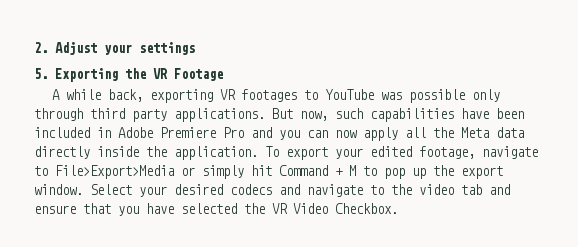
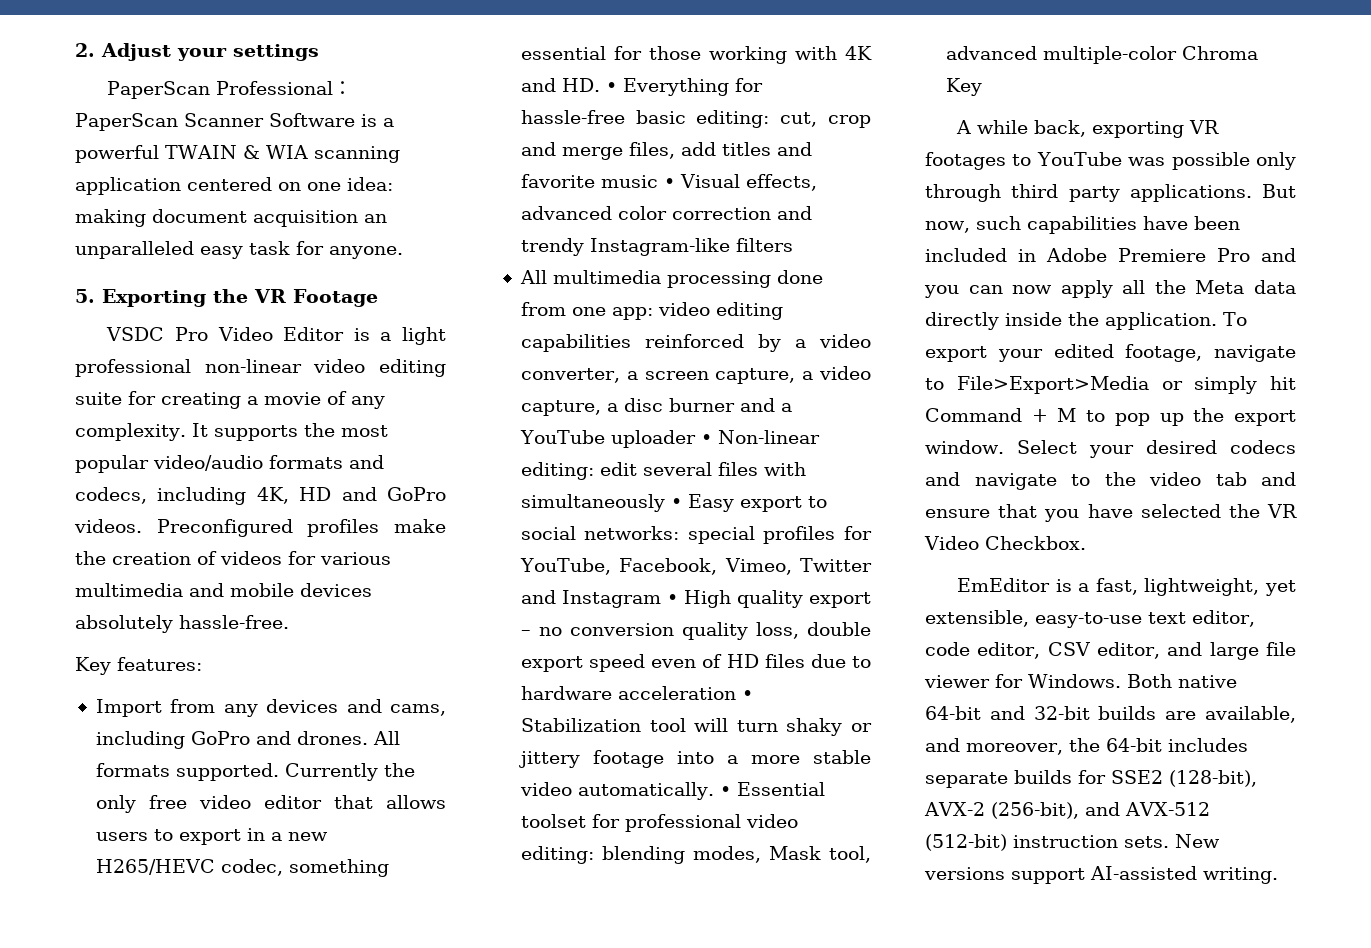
+ PaperScan Professional：PaperScan Scanner Software is a powerful TWAIN & WIA scanning application centered on one idea: making document acquisition an unparalleled easy task for anyone.
+ VSDC Pro Video Editor is a light professional non-linear video editing suite for creating a movie of any complexity. It supports the most popular video/audio formats and codecs, including 4K, HD and GoPro videos. Preconfigured profiles make the creation of videos for various multimedia and mobile devices absolutely hassle-free.
+ Key features:
+ Import from any devices and cams, including GoPro and drones. All formats supported. Сurrently the only free video editor that allows users to export in a new H265/HEVC codec, something essential for those working with 4K and HD. • Everything for hassle-free basic editing: cut, crop and merge files, add titles and favorite music • Visual effects, advanced color correction and trendy Instagram-like filters
+ All multimedia processing done from one app: video editing capabilities reinforced by a video converter, a screen capture, a video capture, a disc burner and a YouTube uploader • Non-linear editing: edit several files with simultaneously • Easy export to social networks: special profiles for YouTube, Facebook, Vimeo, Twitter and Instagram • High quality export – no conversion quality loss, double export speed even of HD files due to hardware acceleration • Stabilization tool will turn shaky or jittery footage into a more stable video automatically. • Essential toolset for professional video editing: blending modes, Mask tool, advanced multiple-color Chroma Key
+ EmEditor is a fast, lightweight, yet extensible, easy-to-use text editor, code editor, CSV editor, and large file viewer for Windows. Both native 64-bit and 32-bit builds are available, and moreover, the 64-bit includes separate builds for SSE2 (128-bit), AVX-2 (256-bit), and AVX-512 (512-bit) instruction sets. New versions support AI-assisted writing.

